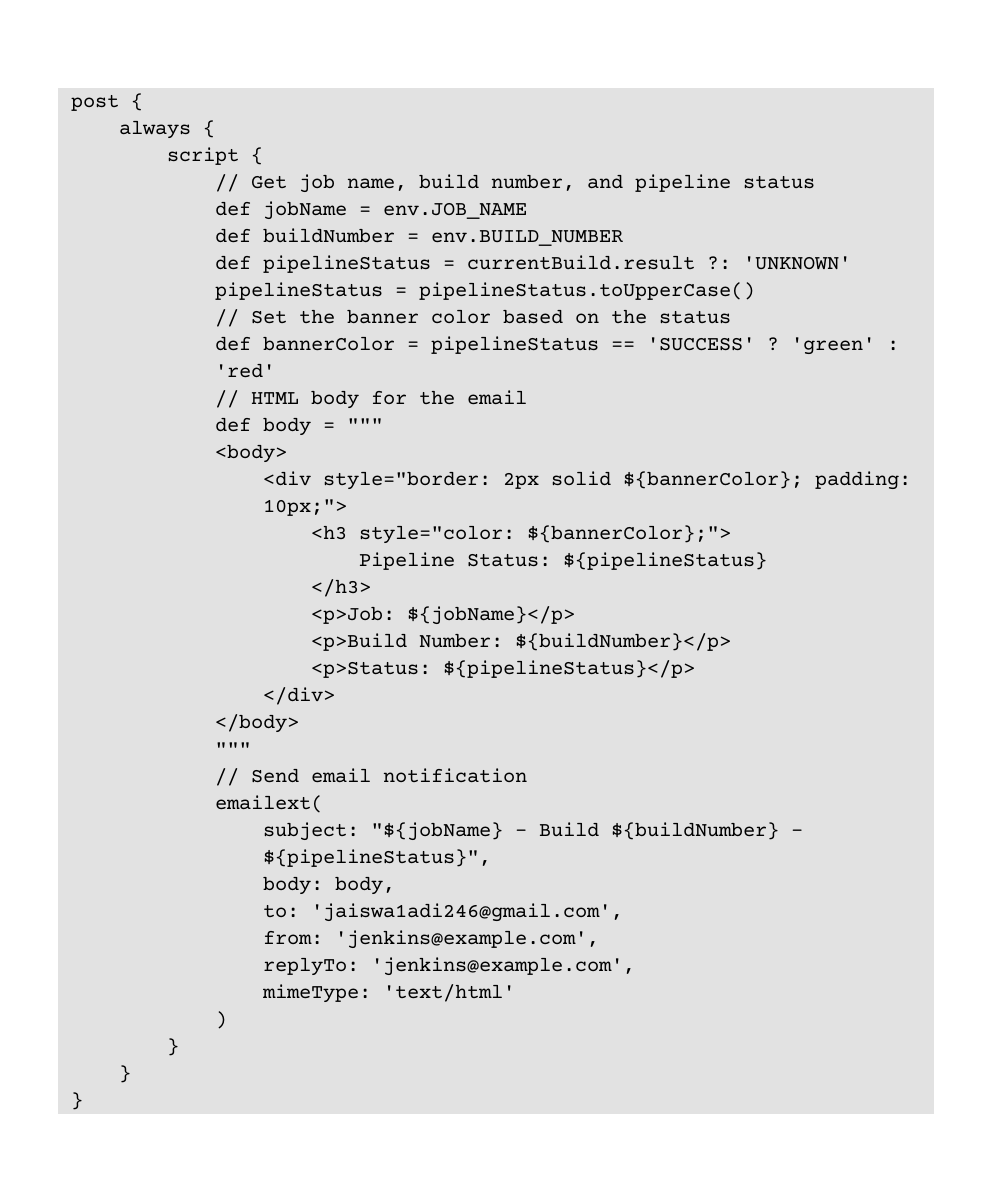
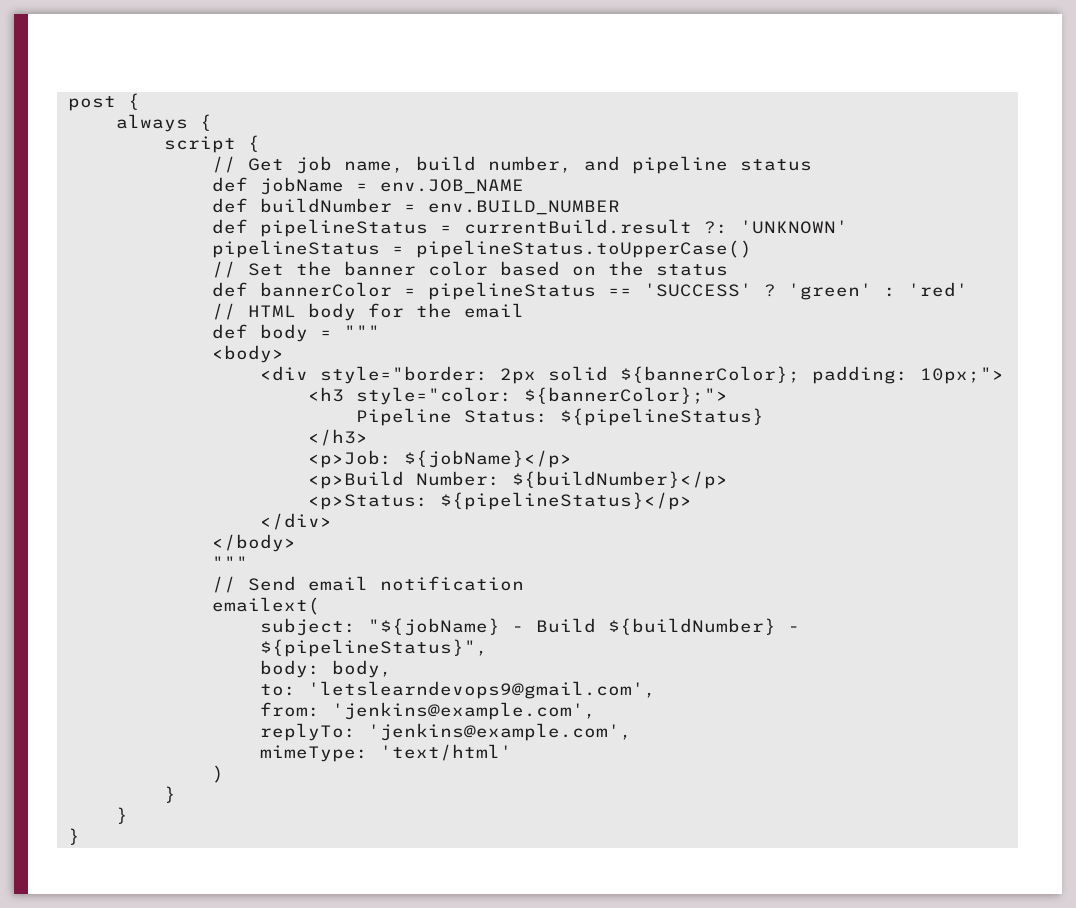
- to: 'jaiswa1adi246@gmail.com',
+ to: 'letslearndevops9@gmail.com',

